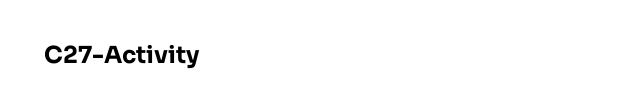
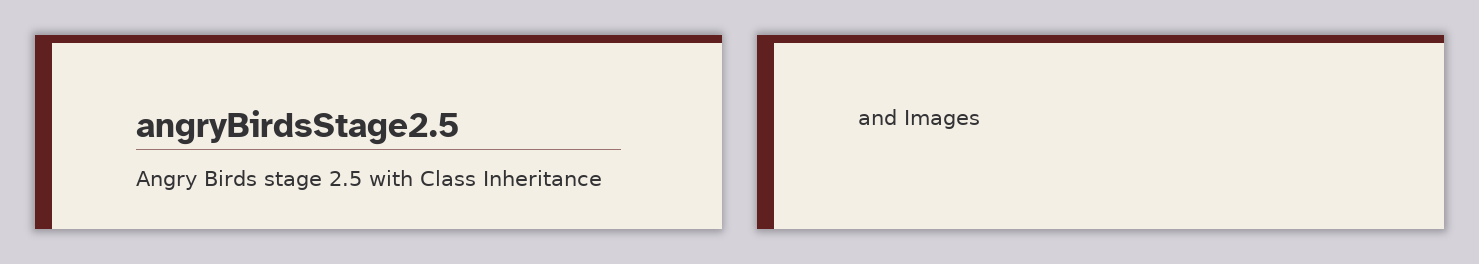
- C27-Activity
+ angryBirdsStage2.5
+ Angry Birds stage 2.5 with Class Inheritance and Images

